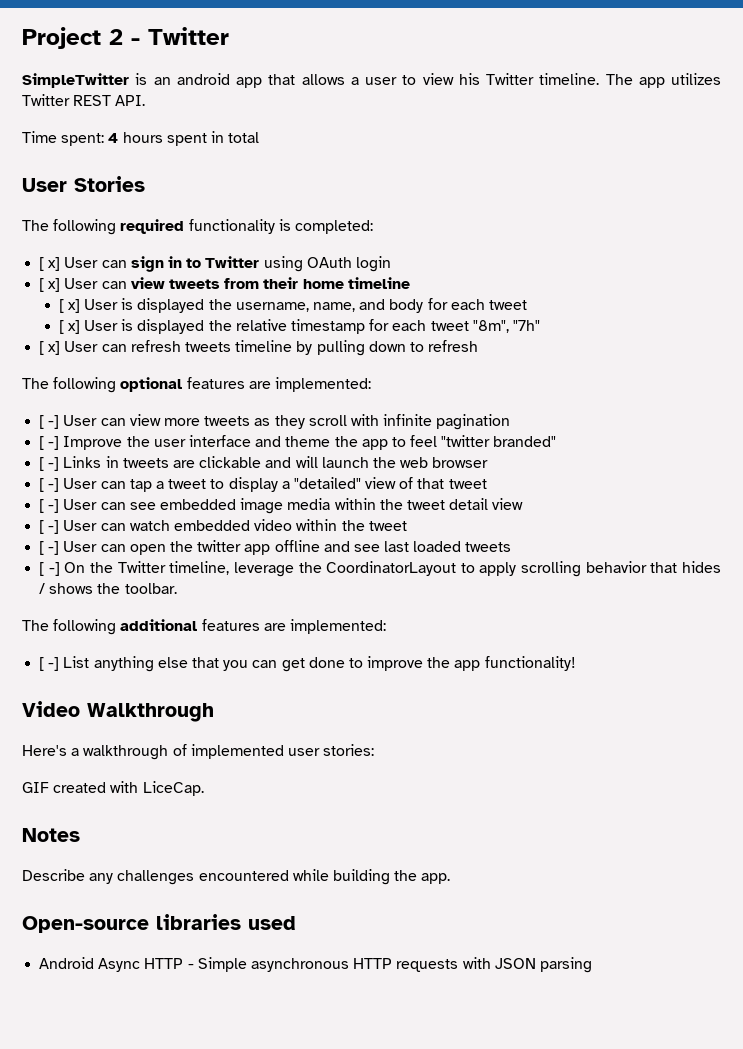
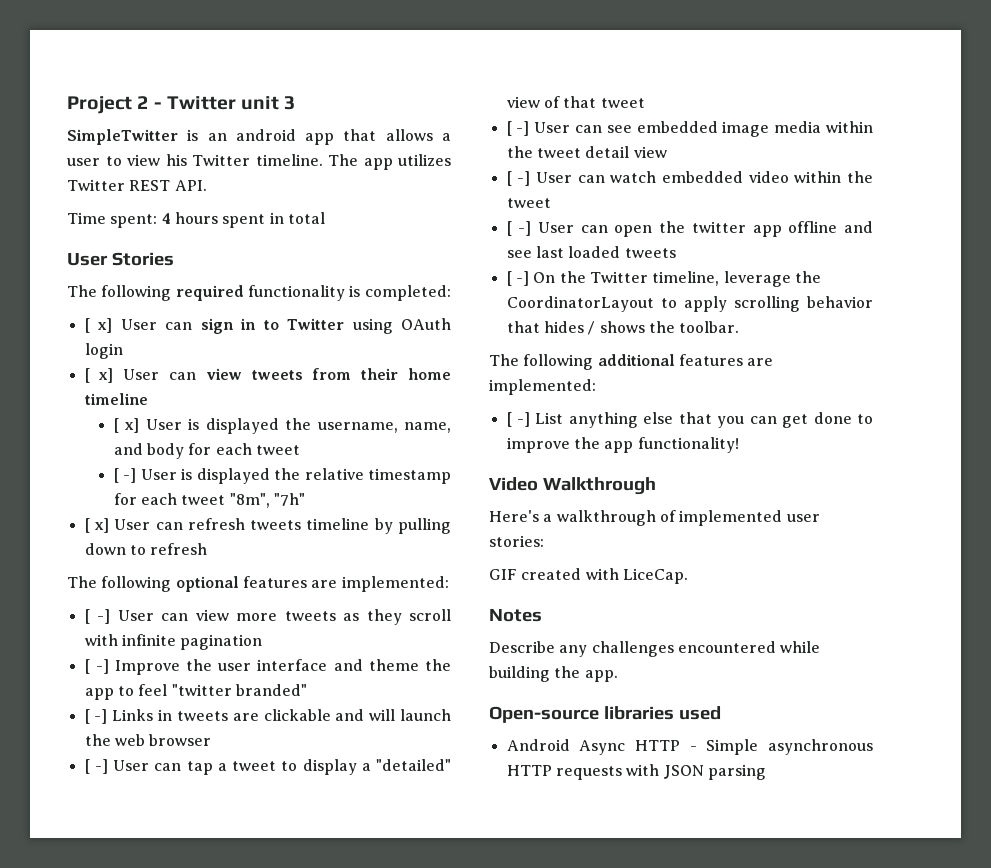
- Project 2 - Twitter
+ Project 2 - Twitter unit 3
- [ x] User is displayed the relative timestamp for each tweet "8m", "7h"
+ [ -] User is displayed the relative timestamp for each tweet "8m", "7h"

